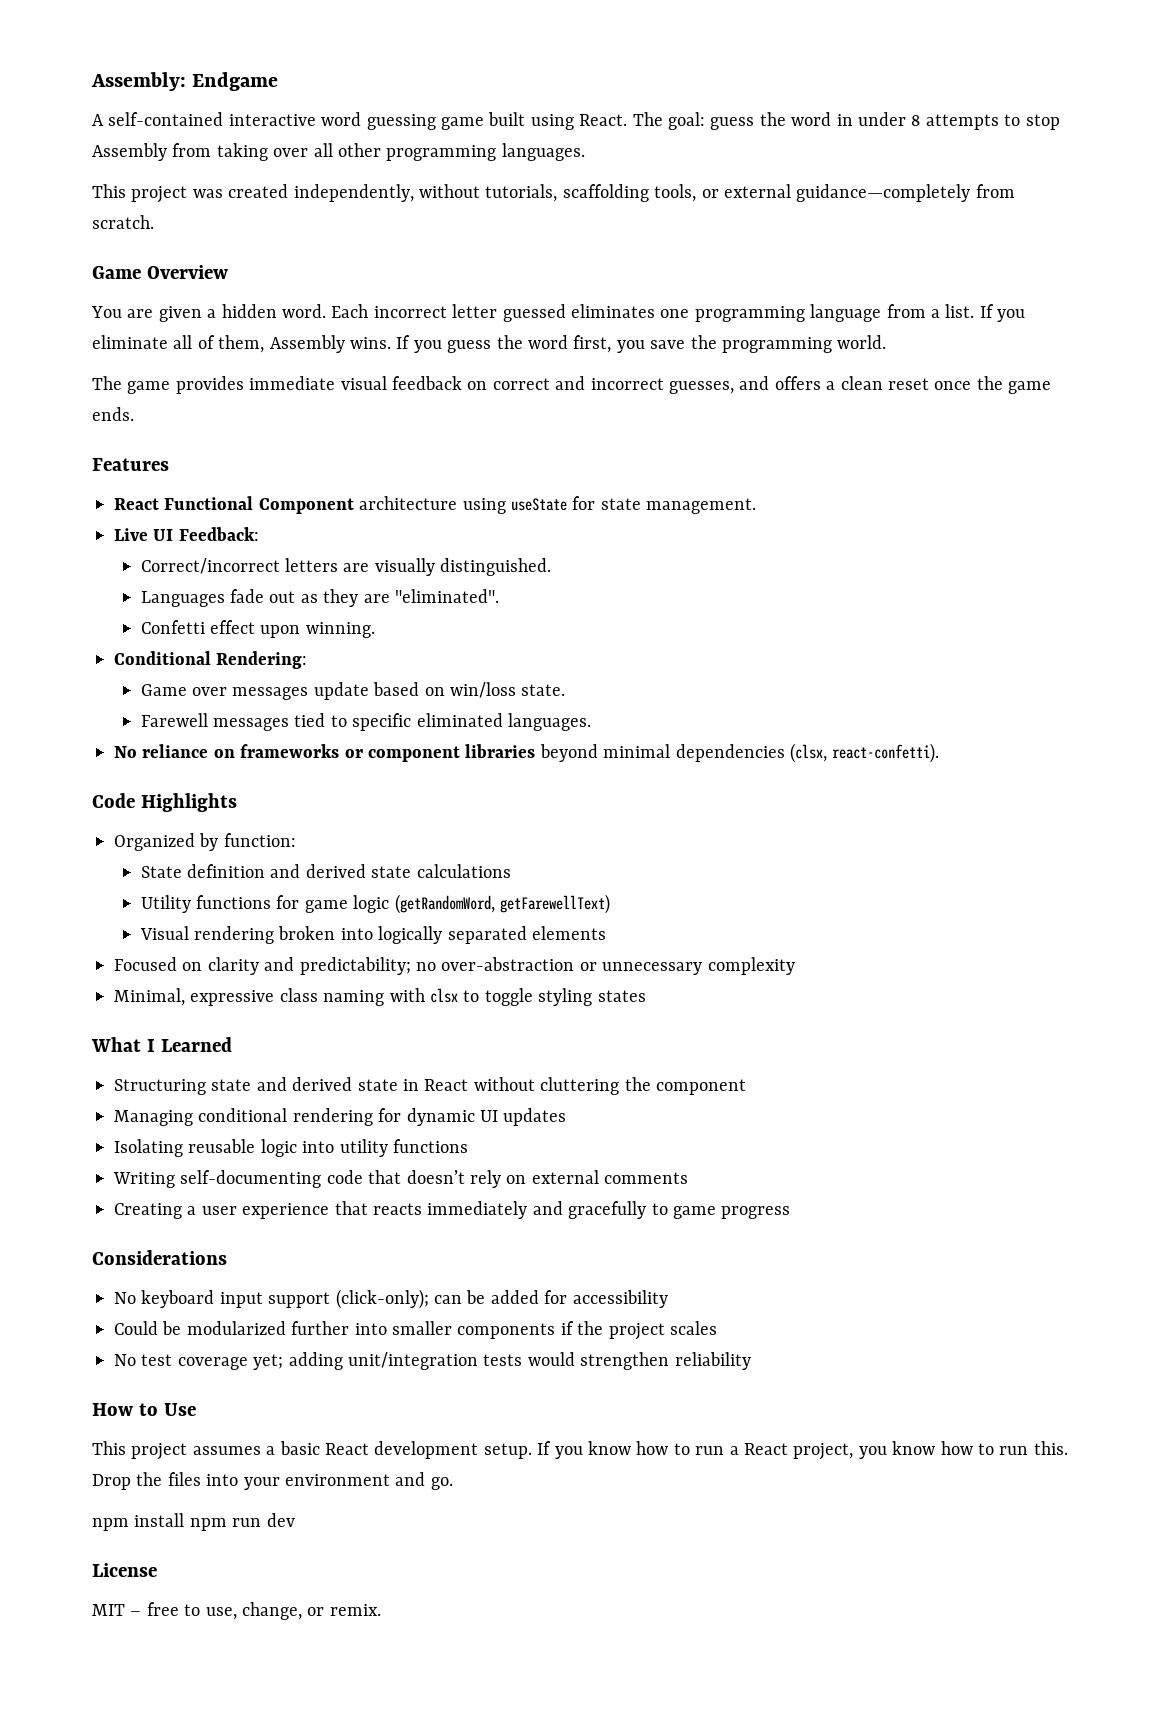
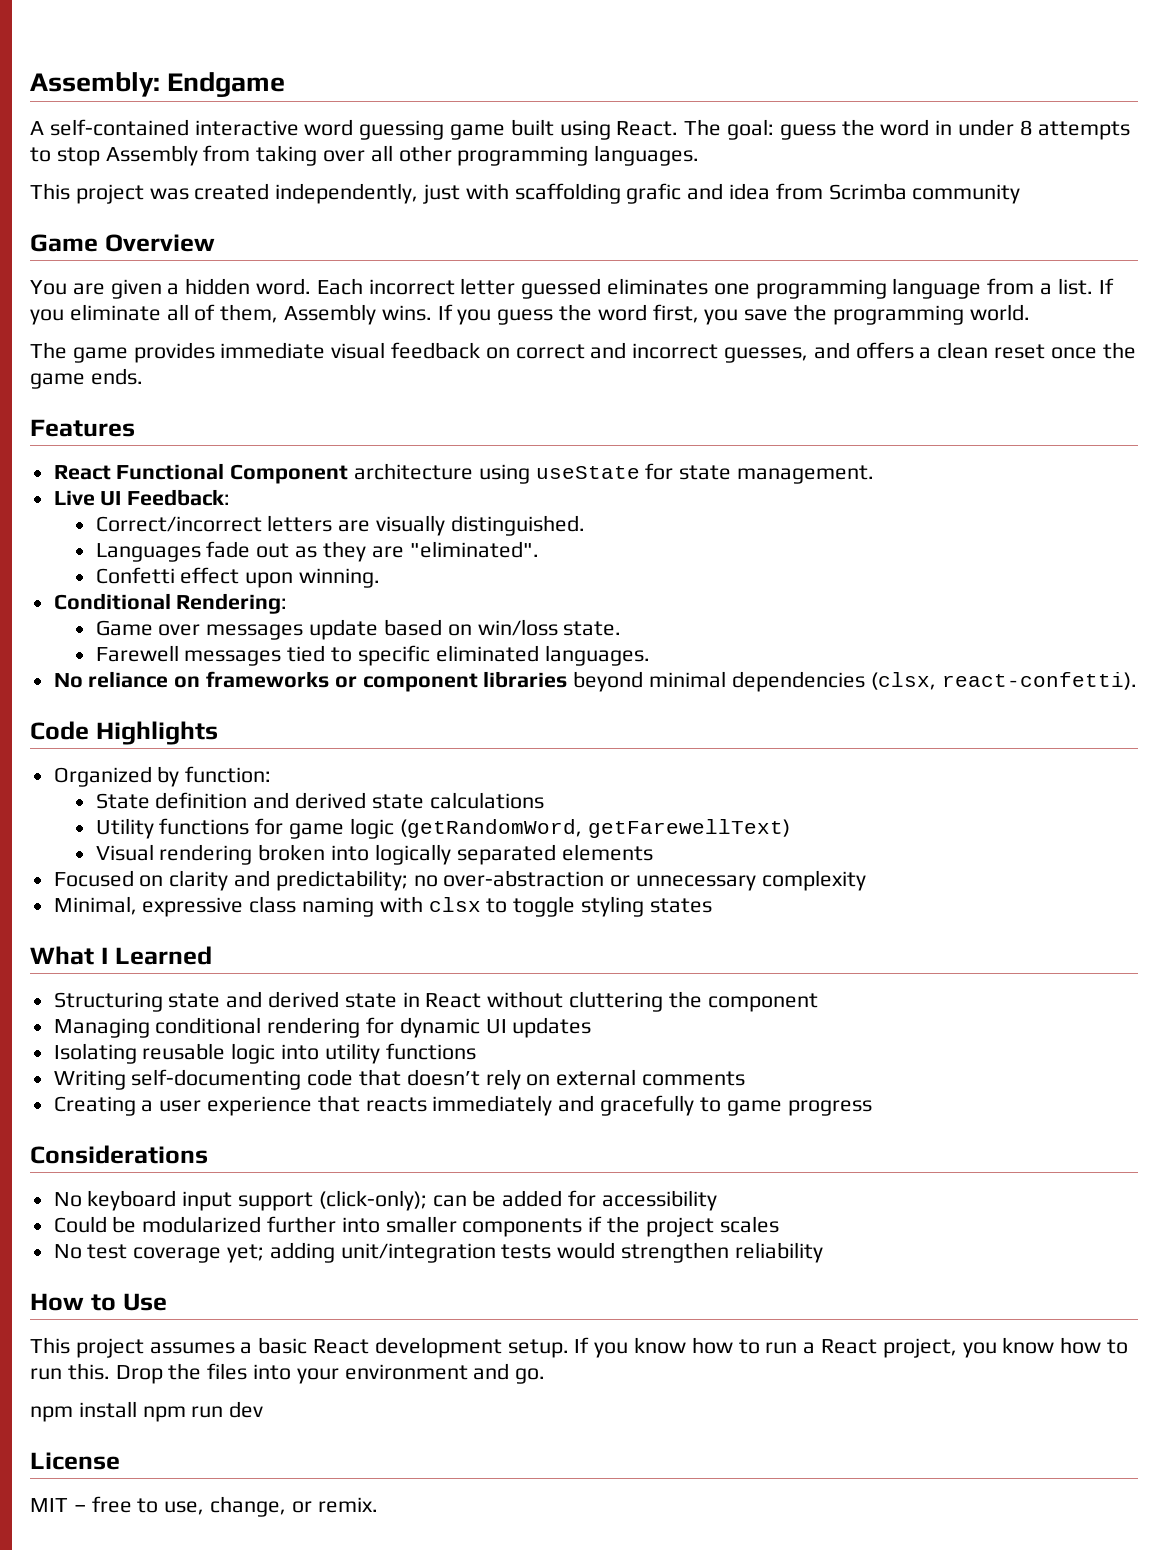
- This project was created independently, without tutorials, scaffolding tools, or external guidance—completely from scratch.
+ This project was created independently, just with scaffolding grafic and idea from Scrimba community

